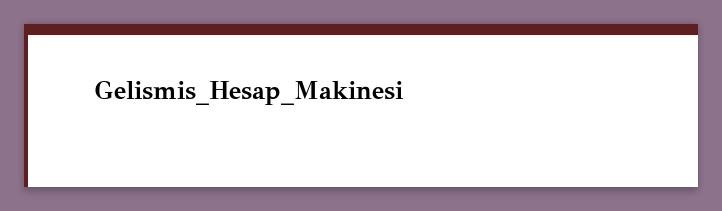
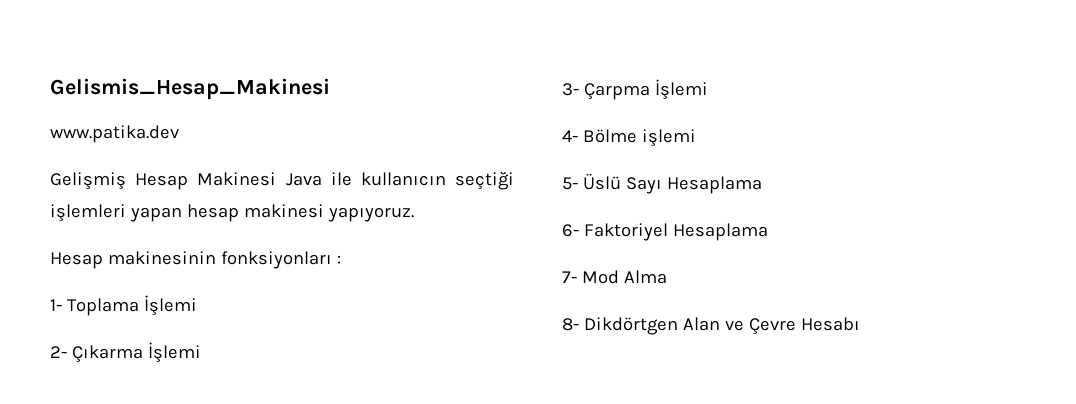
+ www.patika.dev
+ Gelişmiş Hesap Makinesi Java ile kullanıcın seçtiği işlemleri yapan hesap makinesi yapıyoruz.
+ Hesap makinesinin fonksiyonları :
+ 1- Toplama İşlemi
+ 2- Çıkarma İşlemi
+ 3- Çarpma İşlemi
+ 4- Bölme işlemi
+ 5- Üslü Sayı Hesaplama
+ 6- Faktoriyel Hesaplama
+ 7- Mod Alma
+ 8- Dikdörtgen Alan ve Çevre Hesabı

